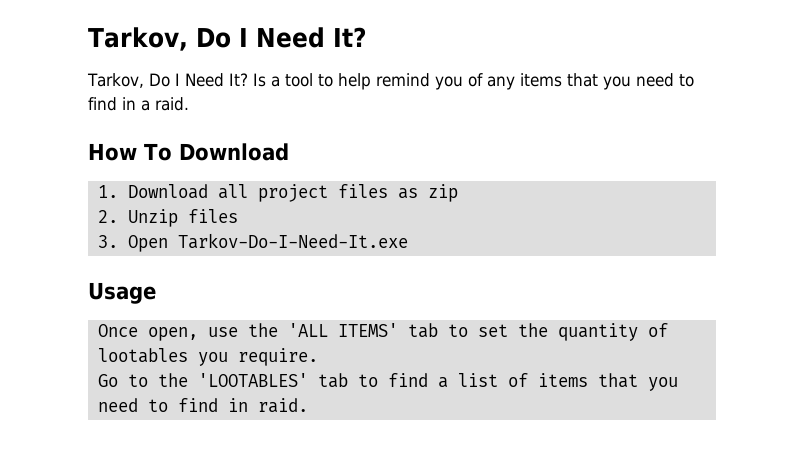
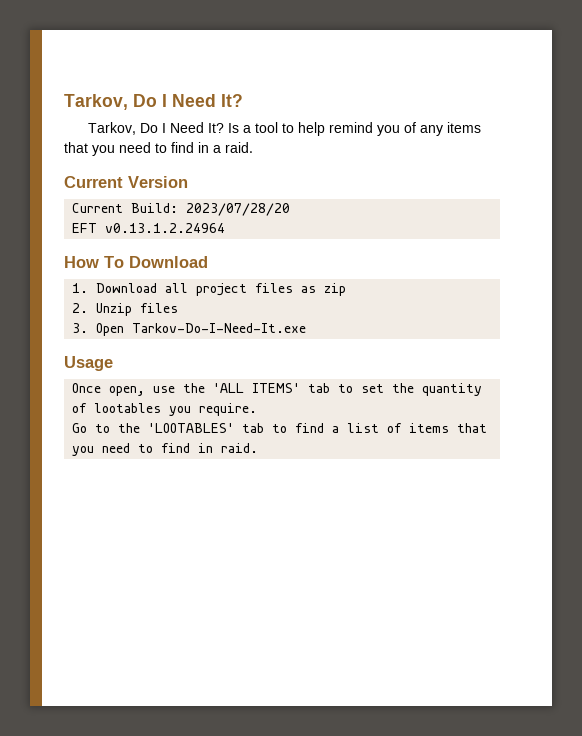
+ Current Version
+ Current Build: 2023/07/28/20
+ EFT v0.13.1.2.24964

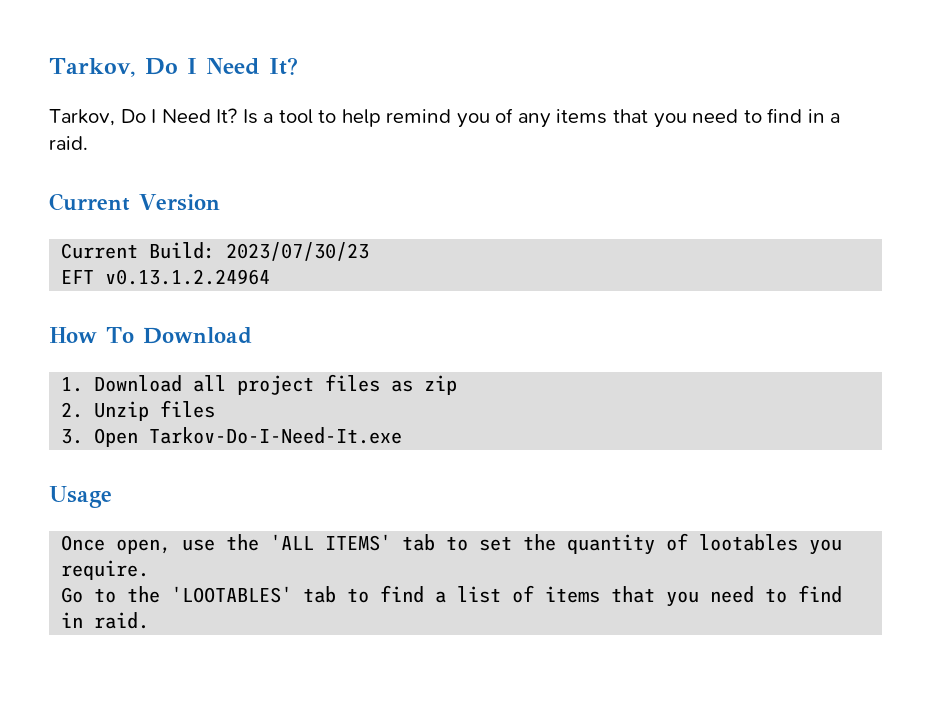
- Current Build: 2023/07/28/20
+ Current Build: 2023/07/30/23

